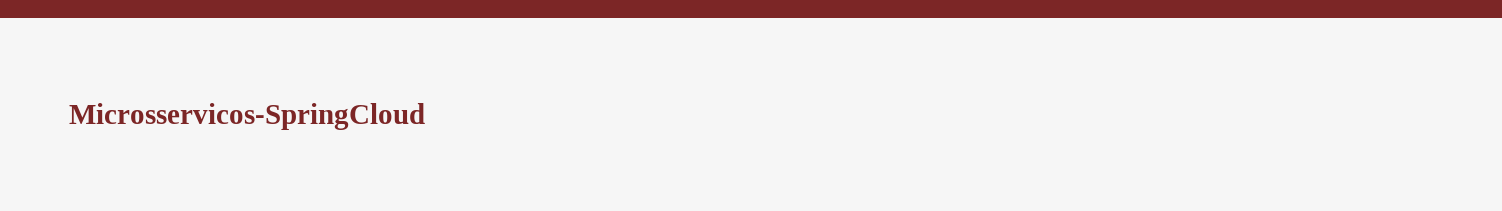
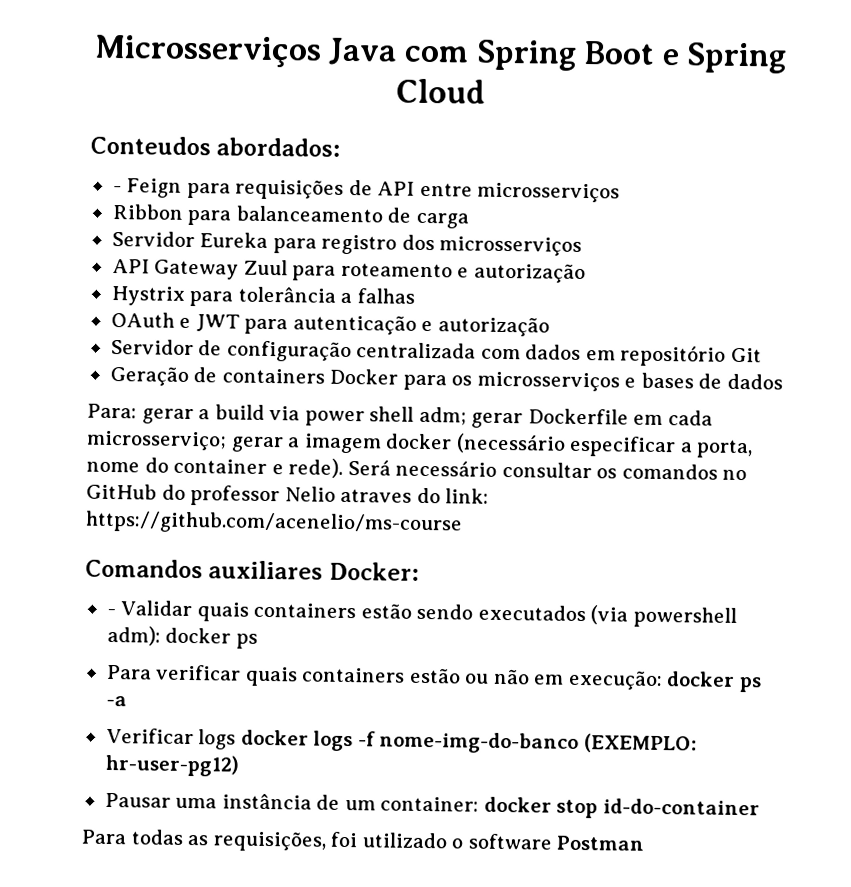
- Microsservicos-SpringCloud
+ Microsserviços Java com Spring Boot e Spring Cloud
+ Conteudos abordados:
+ - Feign para requisições de API entre microsserviços
+ Ribbon para balanceamento de carga
+ Servidor Eureka para registro dos microsserviços
+ API Gateway Zuul para roteamento e autorização
+ Hystrix para tolerância a falhas
+ OAuth e JWT para autenticação e autorização
+ Servidor de configuração centralizada com dados em repositório Git
+ Geração de containers Docker para os microsserviços e bases de dados
+ Para: gerar a build via power shell adm; gerar Dockerfile em cada microsserviço; gerar a imagem docker (necessário especificar a porta, nome do container e rede). Será necessário consultar os comandos no GitHub do professor Nelio atraves do link: https://github.com/acenelio/ms-course
+ Comandos auxiliares Docker:
+ - Validar quais containers estão sendo executados (via powershell adm): docker ps
+ Para verificar quais containers estão ou não em execução: docker ps -a
+ Verificar logs docker logs -f nome-img-do-banco (EXEMPLO: hr-user-pg12)
+ Pausar uma instância de um container: docker stop id-do-container
+ Para todas as requisições, foi utilizado o software Postman

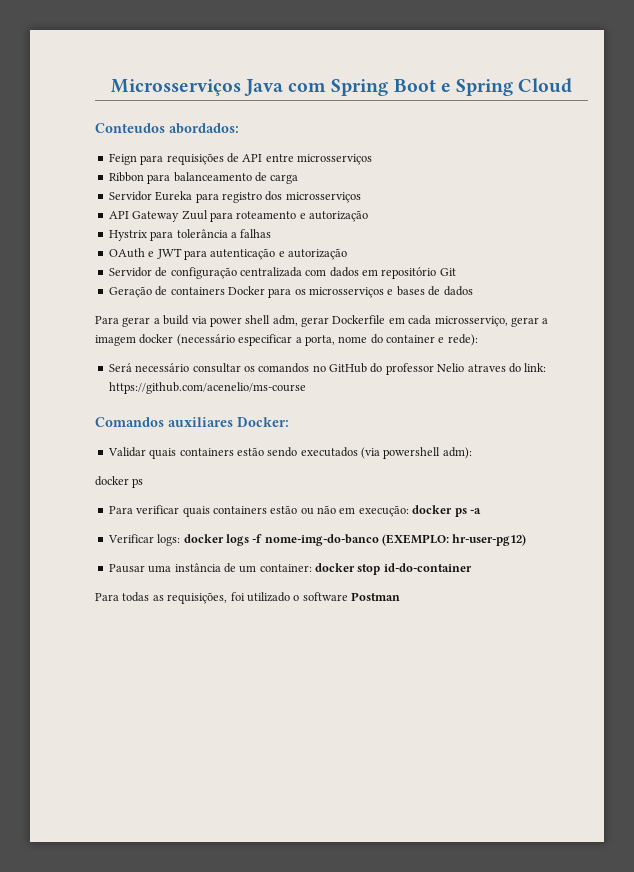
- - Feign para requisições de API entre microsserviços
+ Feign para requisições de API entre microsserviços
- Para: gerar a build via power shell adm; gerar Dockerfile em cada microsserviço; gerar a imagem docker (necessário especificar a porta, nome do container e rede). Será necessário consultar os comandos no GitHub do professor Nelio atraves do link: https://github.com/acenelio/ms-course
+ Para gerar a build via power shell adm, gerar Dockerfile em cada microsserviço, gerar a imagem docker (necessário especificar a porta, nome do container e rede):
+ Será necessário consultar os comandos no GitHub do professor Nelio atraves do link: https://github.com/acenelio/ms-course
- - Validar quais containers estão sendo executados (via powershell adm): docker ps
+ Validar quais containers estão sendo executados (via powershell adm):
+ docker ps
- Verificar logs docker logs -f nome-img-do-banco (EXEMPLO: hr-user-pg12)
+ Verificar logs: docker logs -f nome-img-do-banco (EXEMPLO: hr-user-pg12)

